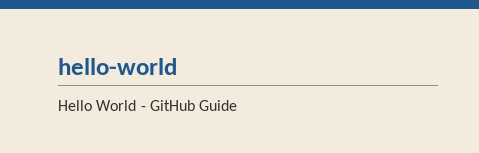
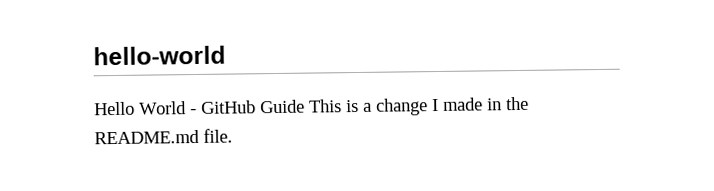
- Hello World - GitHub Guide
+ Hello World - GitHub Guide This is a change I made in the README.md file.

